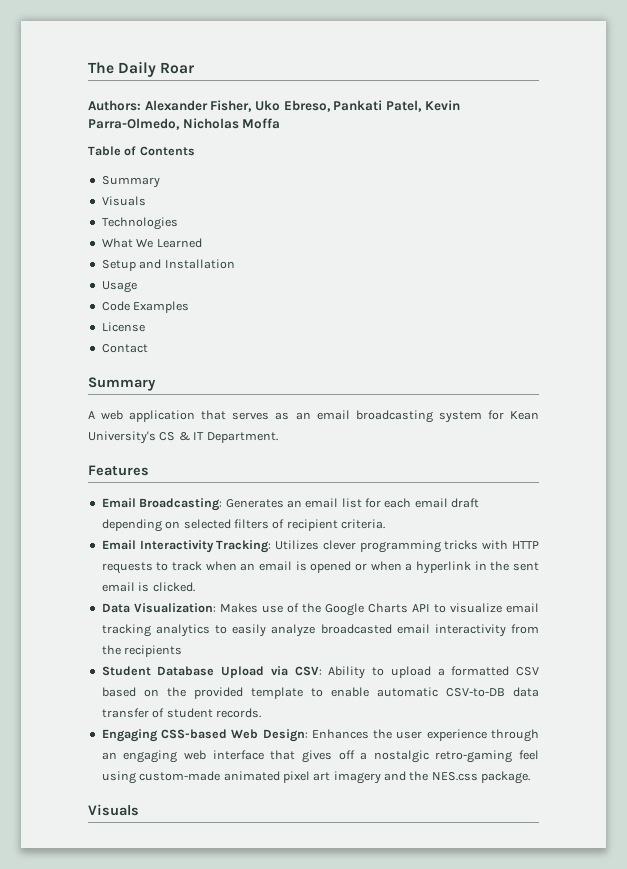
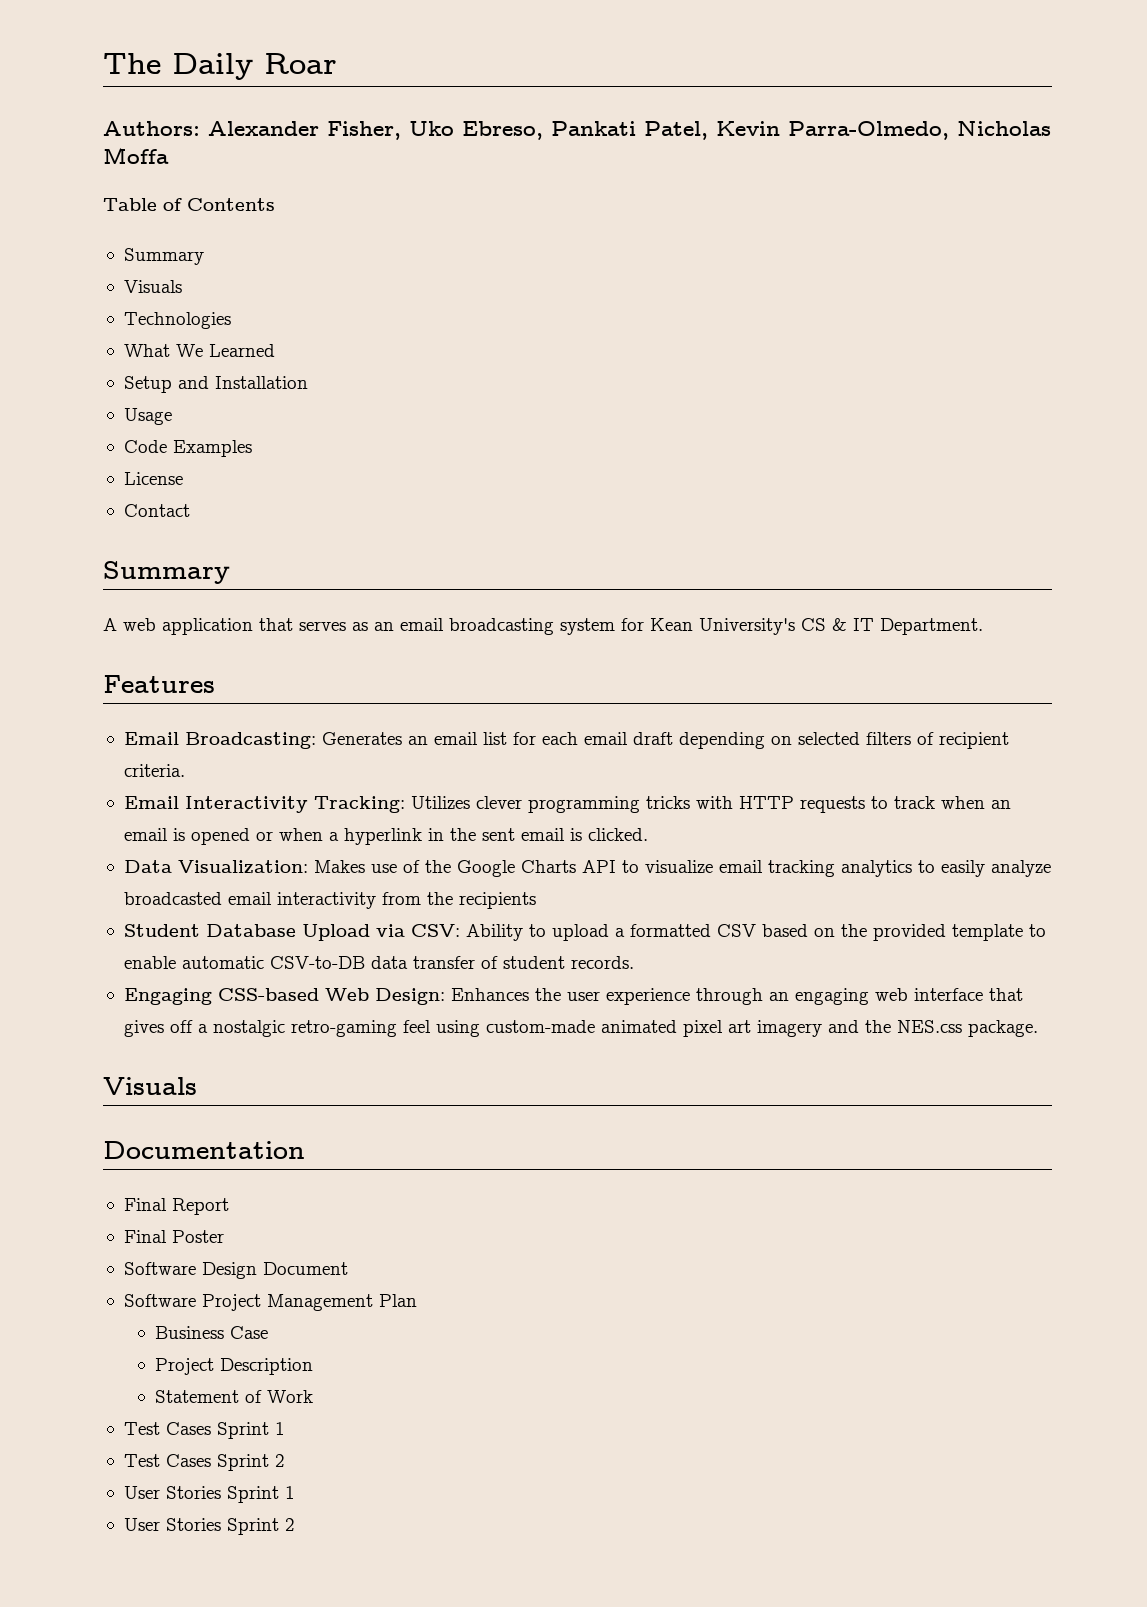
+ Documentation
+ Final Report
+ Final Poster
+ Software Design Document
+ Software Project Management Plan
+ Business Case
+ Project Description
+ Statement of Work
+ Test Cases Sprint 1
+ Test Cases Sprint 2
+ User Stories Sprint 1
+ User Stories Sprint 2

